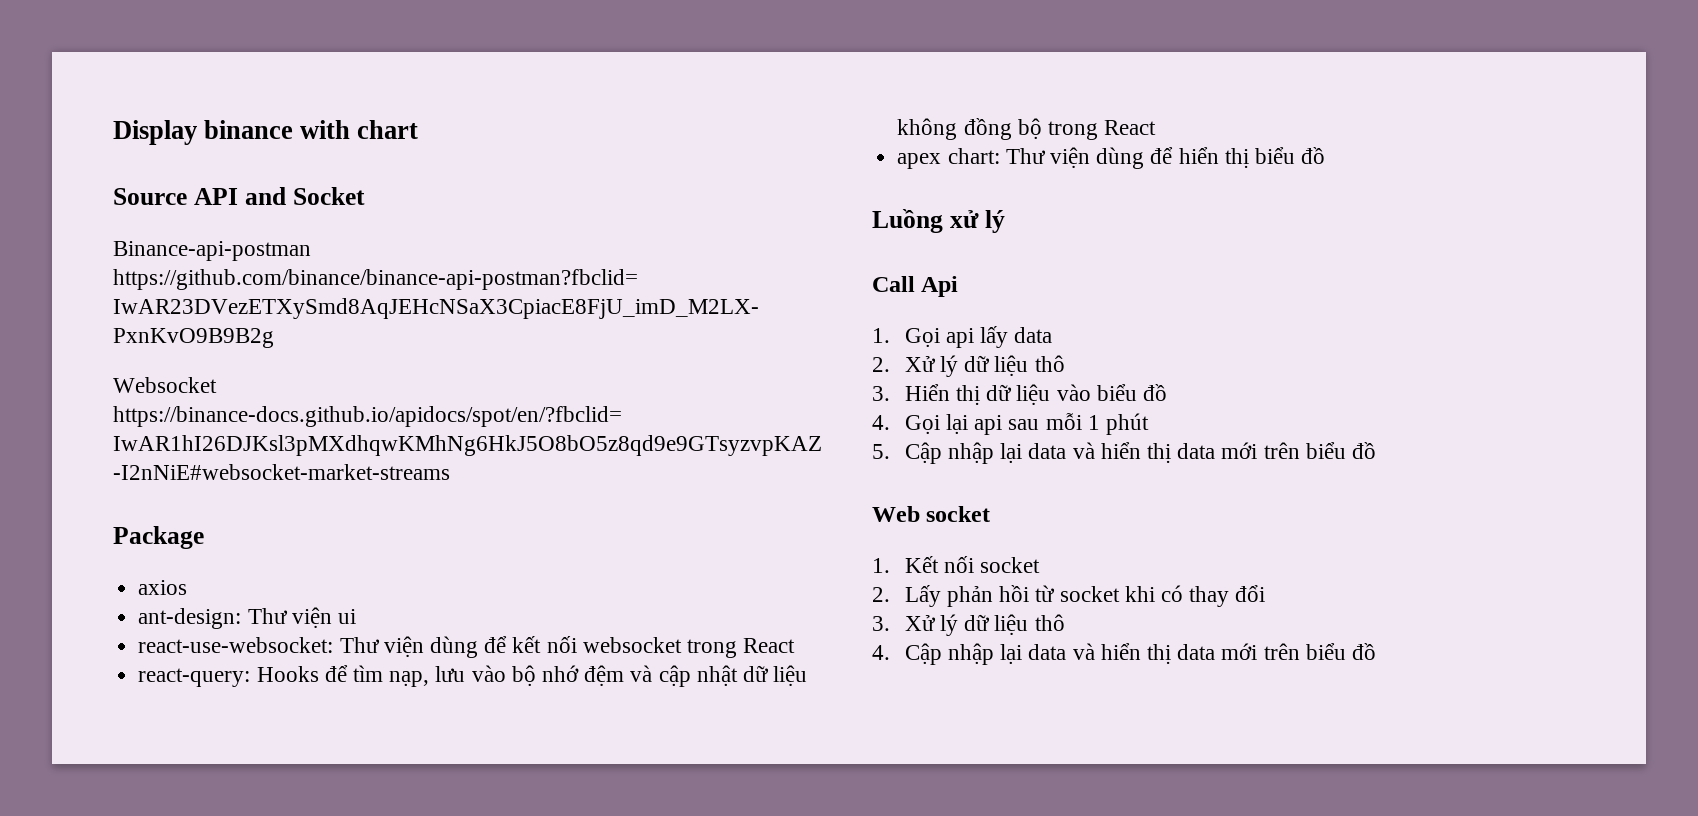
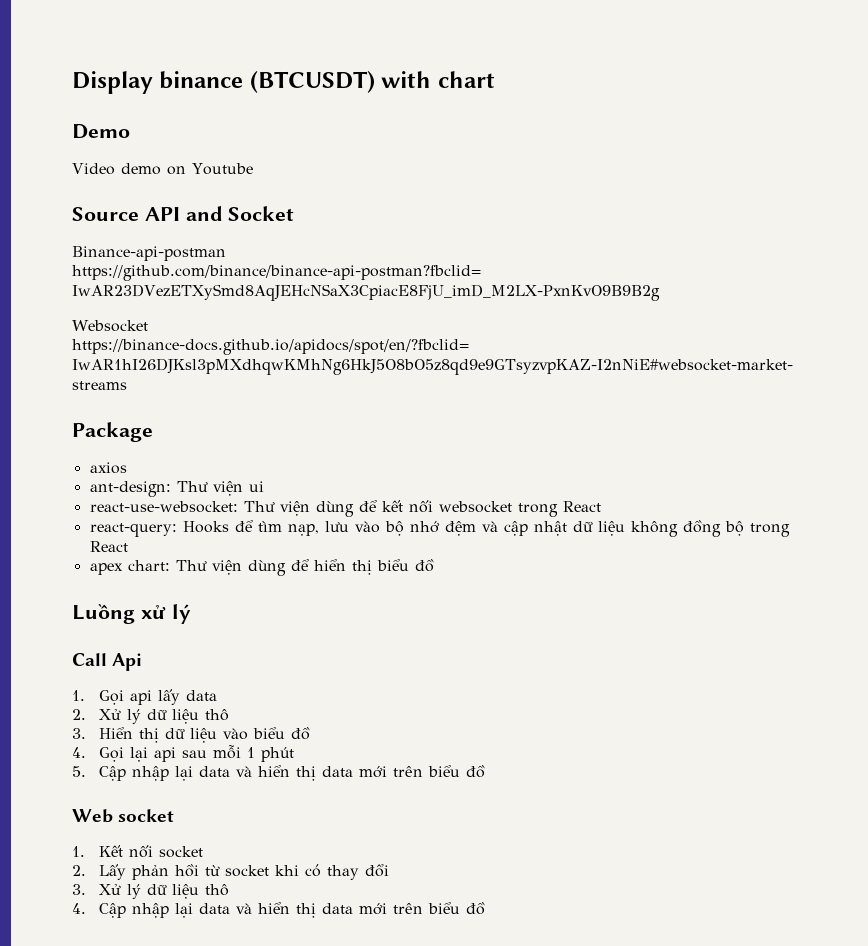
- Display binance with chart
+ Display binance (BTCUSDT) with chart
+ Demo
+ Video demo on Youtube

